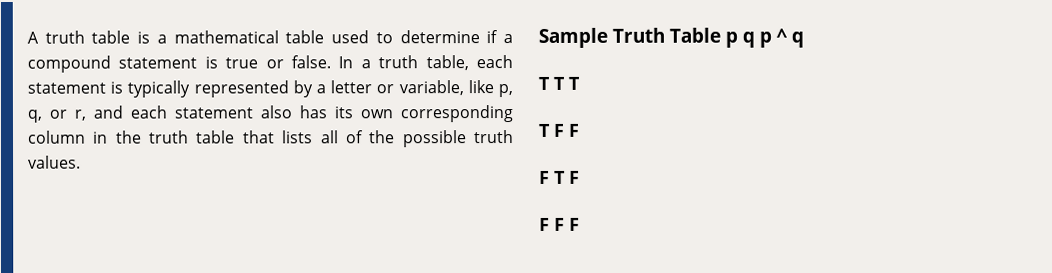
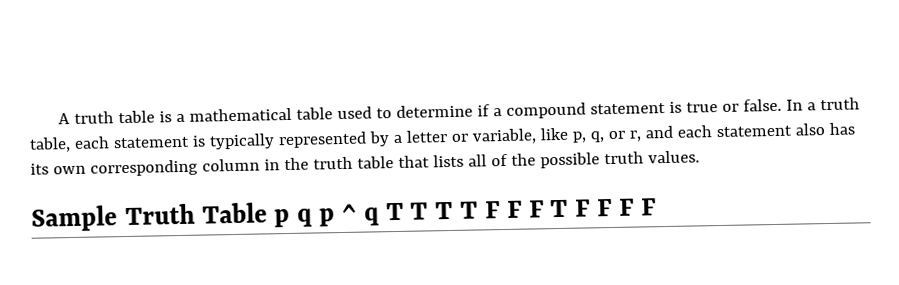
- Sample Truth Table p q p ^ q
- T T T
- T F F
- F T F
- F F F
+ Sample Truth Table p q p ^ q T T T T F F F T F F F F

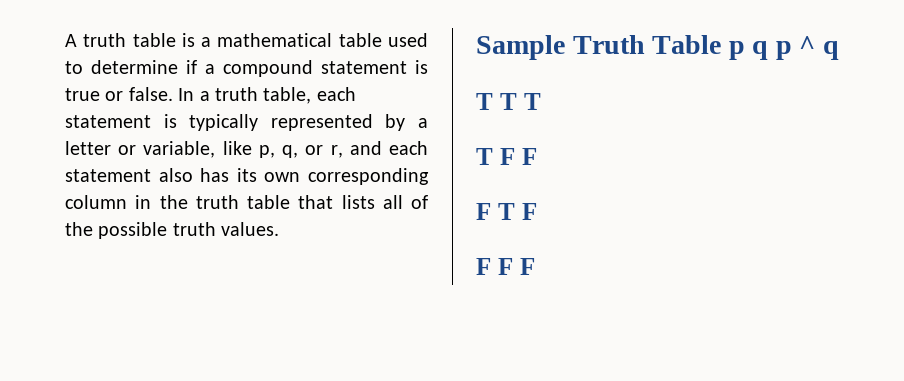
- Sample Truth Table p q p ^ q T T T T F F F T F F F F
+ Sample Truth Table p q p ^ q
+ T T T
+ T F F
+ F T F
+ F F F

